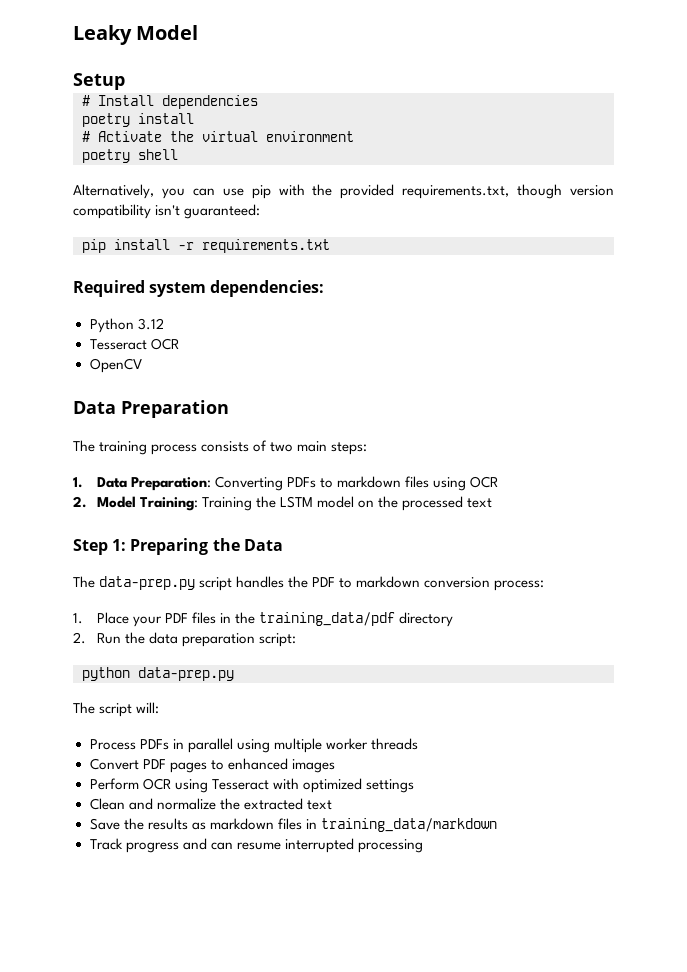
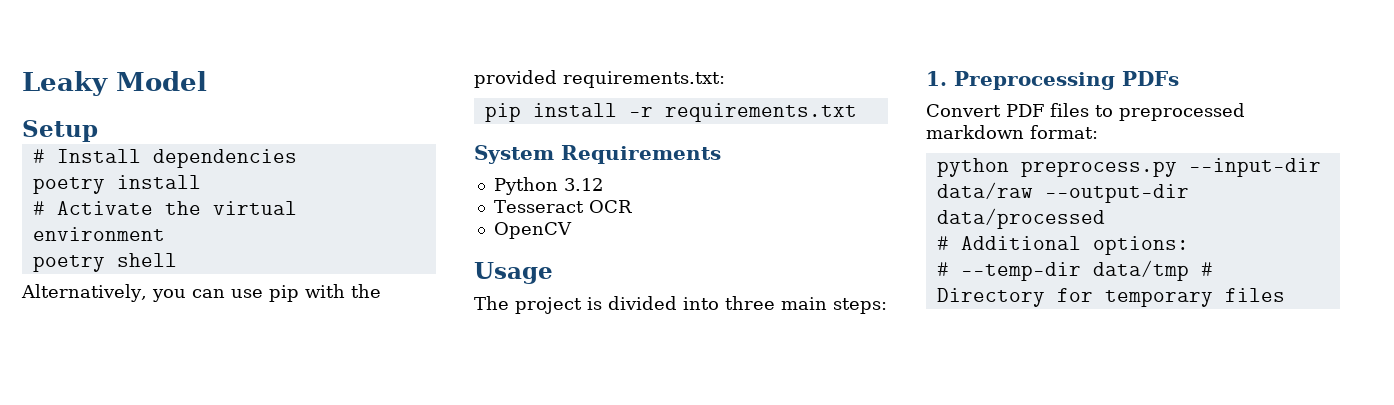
- Alternatively, you can use pip with the provided requirements.txt, though version compatibility isn't guaranteed:
+ Alternatively, you can use pip with the provided requirements.txt:
- Required system dependencies:
+ System Requirements
- Data Preparation
- The training process consists of two main steps:
- 1. Data Preparation: Converting PDFs to markdown files using OCR
- 2. Model Training: Training the LSTM model on the processed text
- Step 1: Preparing the Data
- The data-prep.py script handles the PDF to markdown conversion process:
- 1. Place your PDF files in the training_data/pdf directory
- 2. Run the data preparation script:
- python data-prep.py
- The script will:
- Process PDFs in parallel using multiple worker threads
- Convert PDF pages to enhanced images
- Perform OCR using Tesseract with optimized settings
- Clean and normalize the extracted text
- Save the results as markdown files in training_data/markdown
- Track progress and can resume interrupted processing
+ Usage
+ The project is divided into three main steps:
+ 1. Preprocessing PDFs
+ Convert PDF files to preprocessed markdown format:
+ python preprocess.py --input-dir data/raw --output-dir data/processed
+ # Additional options:
+ # --temp-dir data/tmp # Directory for temporary files

